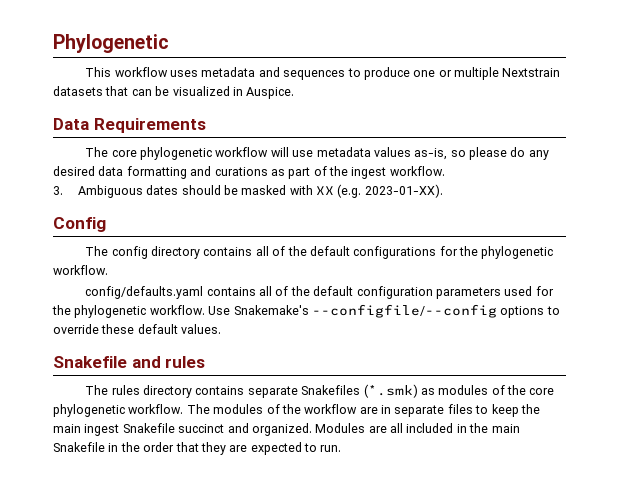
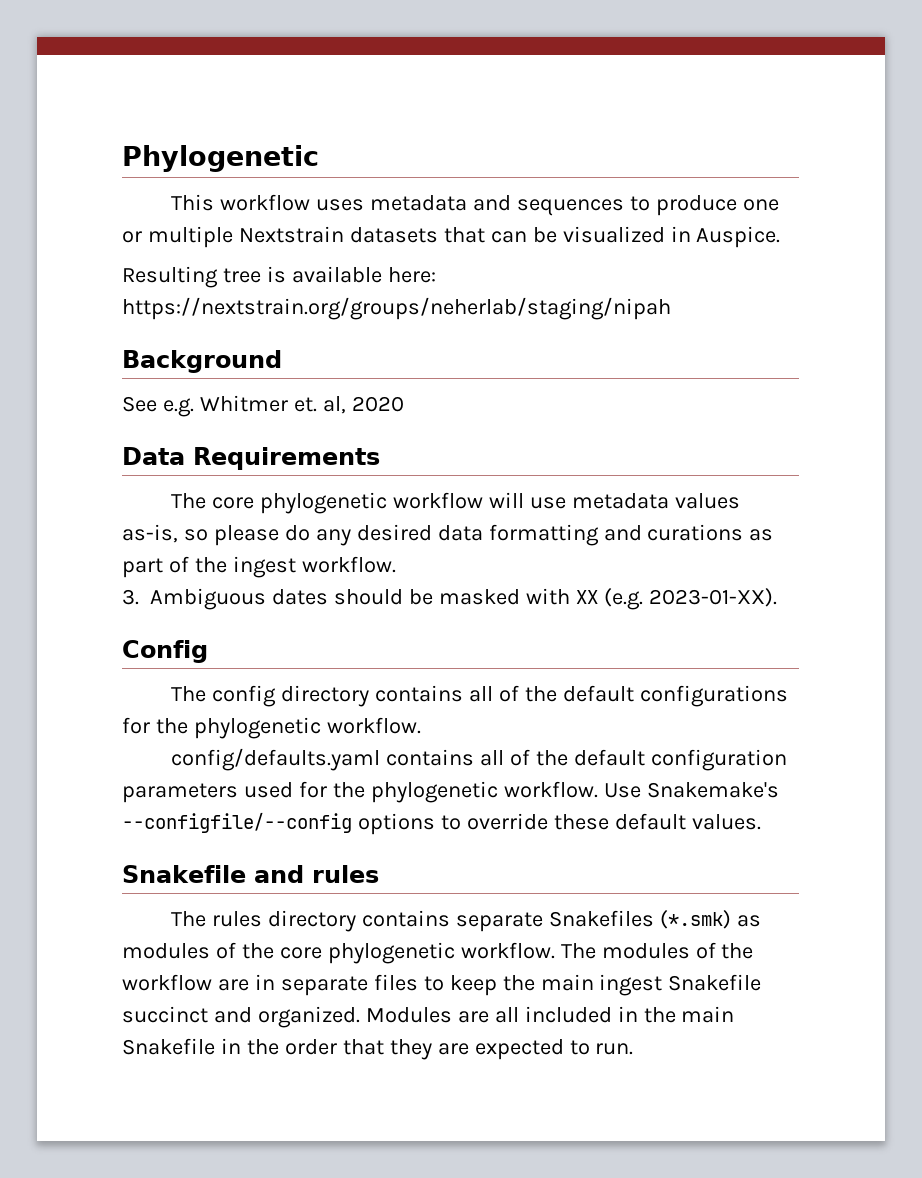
+ Resulting tree is available here: https://nextstrain.org/groups/neherlab/staging/nipah
+ Background
+ See e.g. Whitmer et. al, 2020

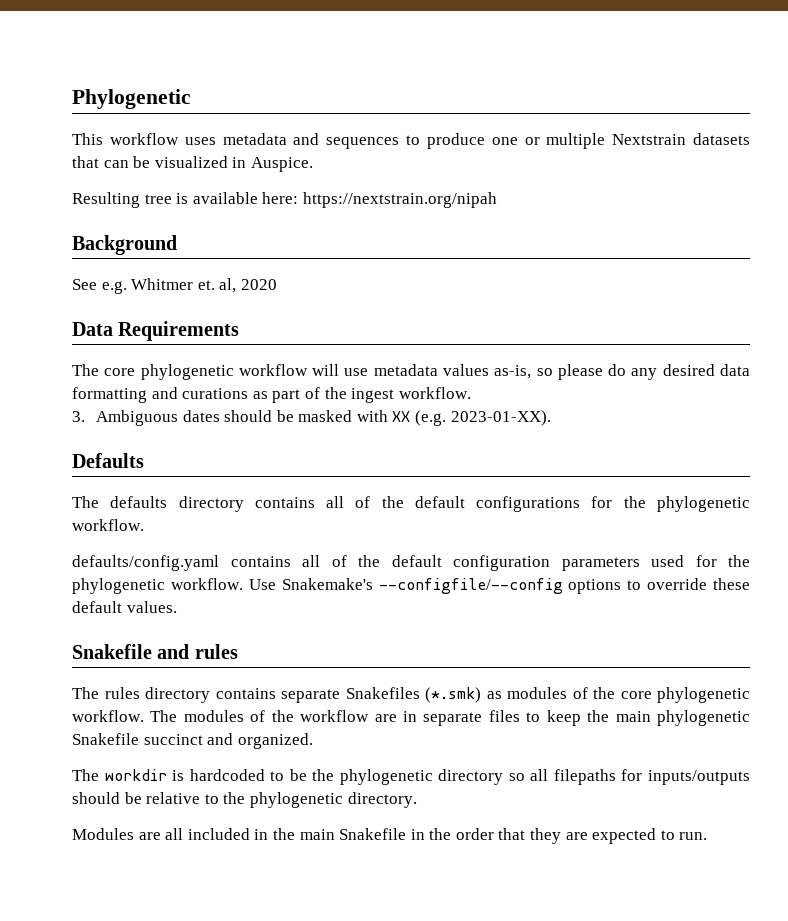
- Resulting tree is available here: https://nextstrain.org/groups/neherlab/staging/nipah
+ Resulting tree is available here: https://nextstrain.org/nipah
- Config
- The config directory contains all of the default configurations for the phylogenetic workflow.
+ Defaults
+ The defaults directory contains all of the default configurations for the phylogenetic workflow.
- config/defaults.yaml contains all of the default configuration parameters used for the phylogenetic workflow.
+ defaults/config.yaml contains all of the default configuration parameters used for the phylogenetic workflow.
- The modules of the workflow are in separate files to keep the main ingest Snakefile succinct and organized. Modules are all included in the main Snakefile in the order that they are expected to run.
+ The modules of the workflow are in separate files to keep the main phylogenetic Snakefile succinct and organized.
+ The workdir is hardcoded to be the phylogenetic directory so all filepaths for inputs/outputs should be relative to the phylogenetic directory.
+ Modules are all included in the main Snakefile in the order that they are expected to run.

